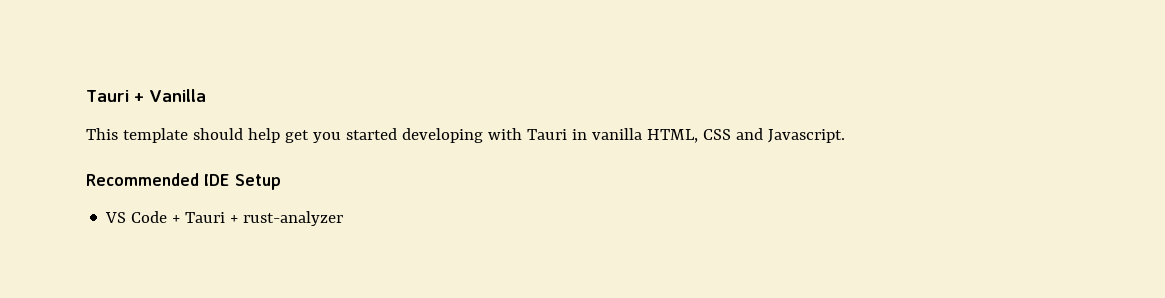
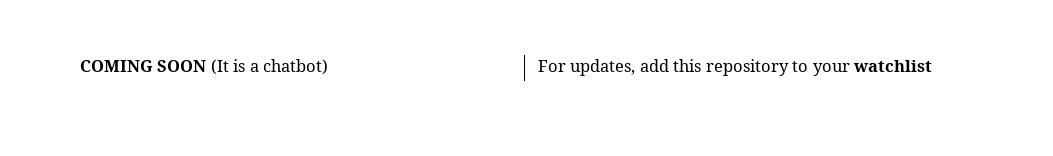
- Tauri + Vanilla
- This template should help get you started developing with Tauri in vanilla HTML, CSS and Javascript.
- Recommended IDE Setup
- VS Code + Tauri + rust-analyzer
+ COMING SOON (It is a chatbot)
+ For updates, add this repository to your watchlist

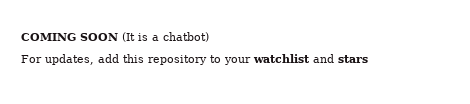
- For updates, add this repository to your watchlist
+ For updates, add this repository to your watchlist and stars

